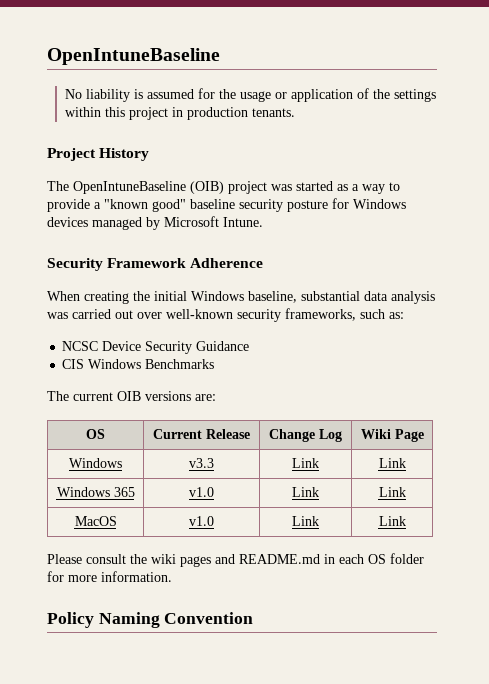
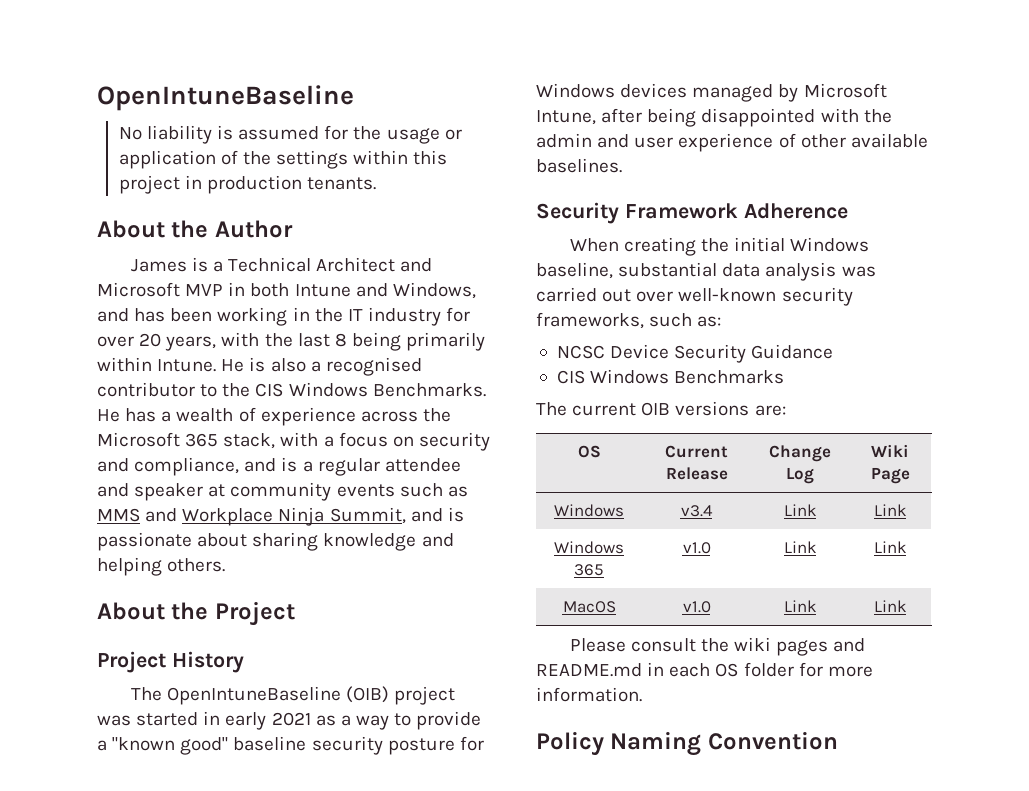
+ About the Author
+ James is a Technical Architect and Microsoft MVP in both Intune and Windows, and has been working in the IT industry for over 20 years, with the last 8 being primarily within Intune. He is also a recognised contributor to the CIS Windows Benchmarks. He has a wealth of experience across the Microsoft 365 stack, with a focus on security and compliance, and is a regular attendee and speaker at community events such as MMS and Workplace Ninja Summit, and is passionate about sharing knowledge and helping others.
+ About the Project
- The OpenIntuneBaseline (OIB) project was started as a way to provide a "known good" baseline security posture for Windows devices managed by Microsoft Intune.
+ The OpenIntuneBaseline (OIB) project was started in early 2021 as a way to provide a "known good" baseline security posture for Windows devices managed by Microsoft Intune, after being disappointed with the admin and user experience of other available baselines.
- Windows | v3.3 | Link | Link
+ Windows | v3.4 | Link | Link

